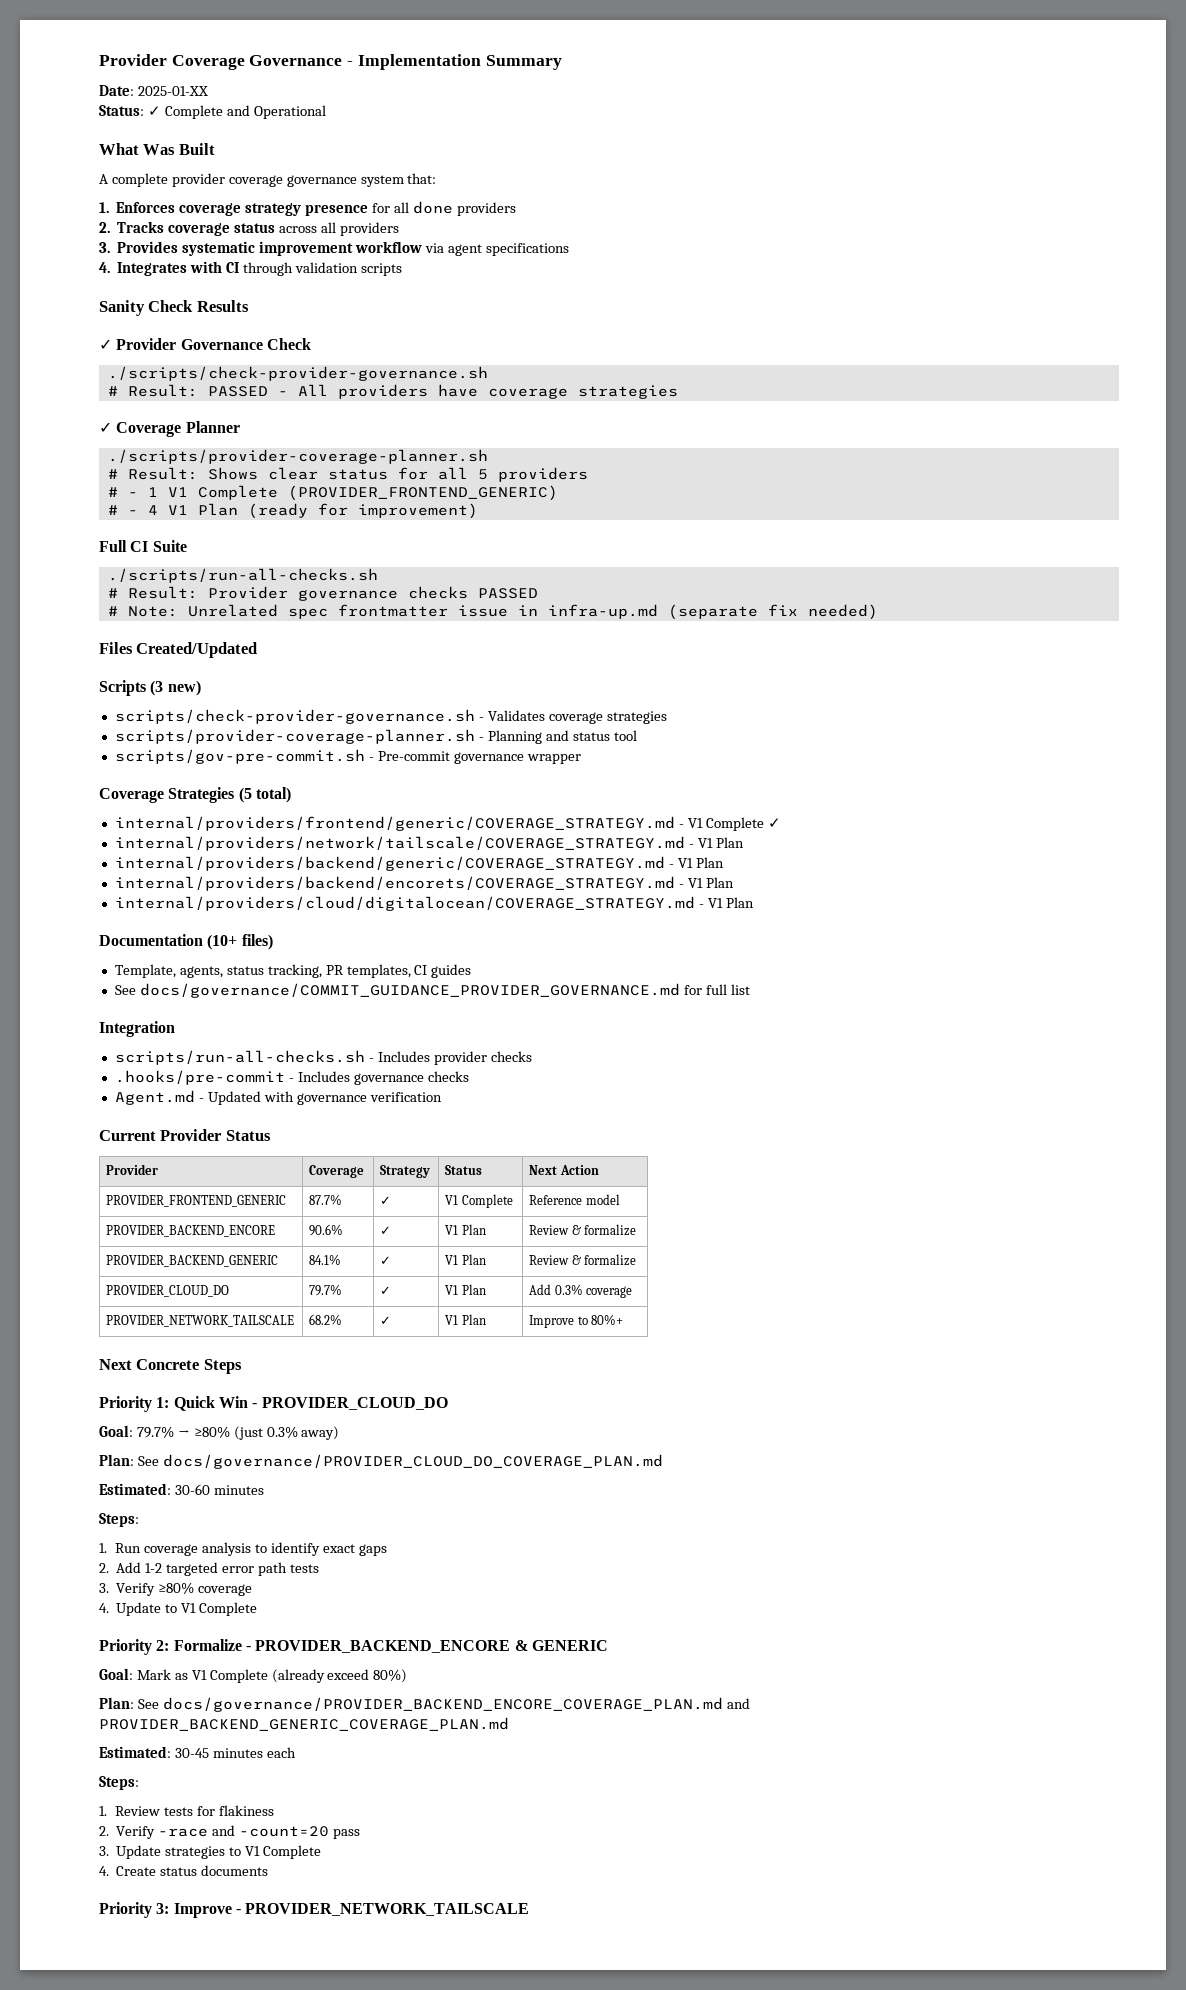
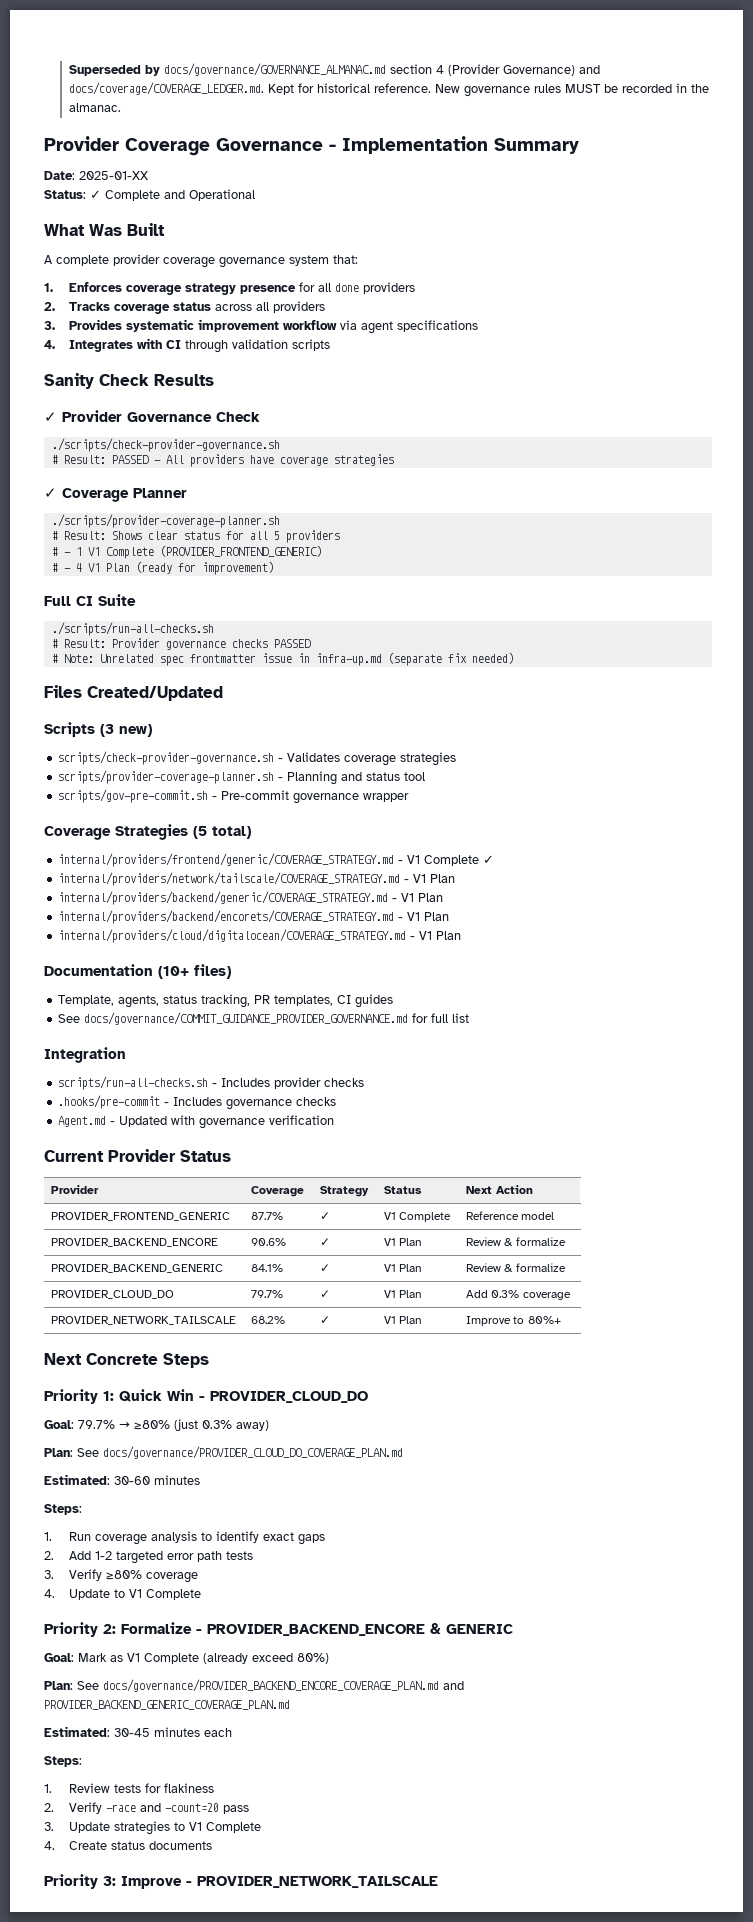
+ Superseded by docs/governance/GOVERNANCE_ALMANAC.md section 4 (Provider Governance) and docs/coverage/COVERAGE_LEDGER.md. Kept for historical reference. New governance rules MUST be recorded in the almanac.

